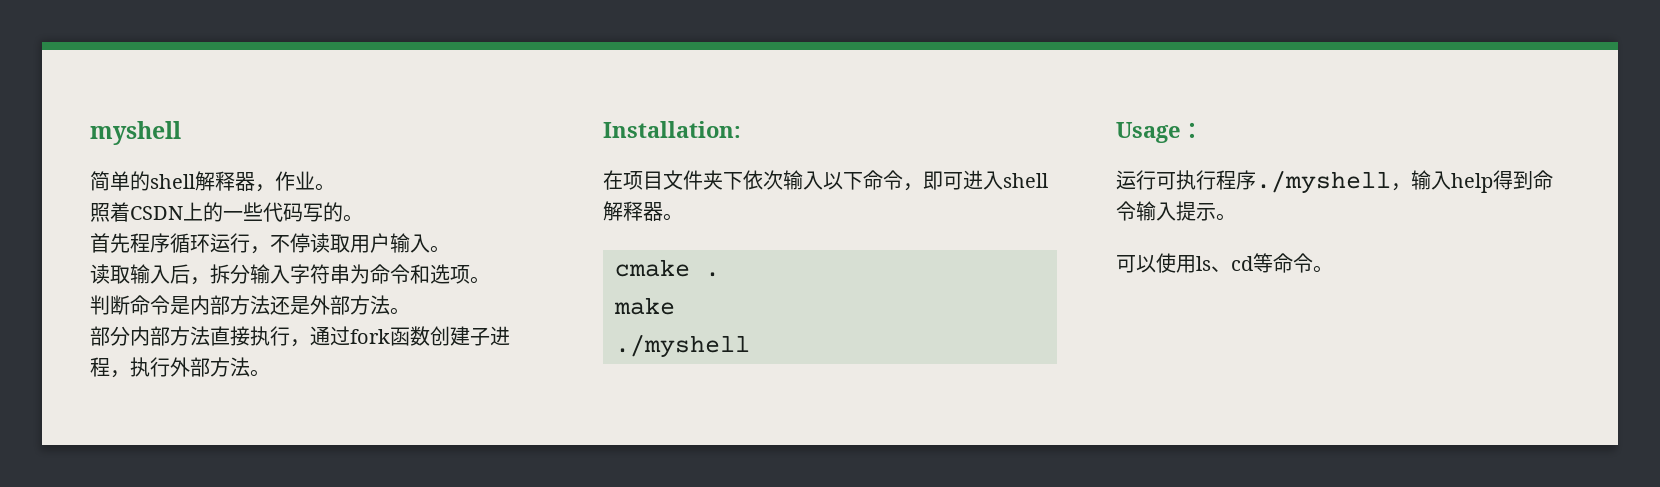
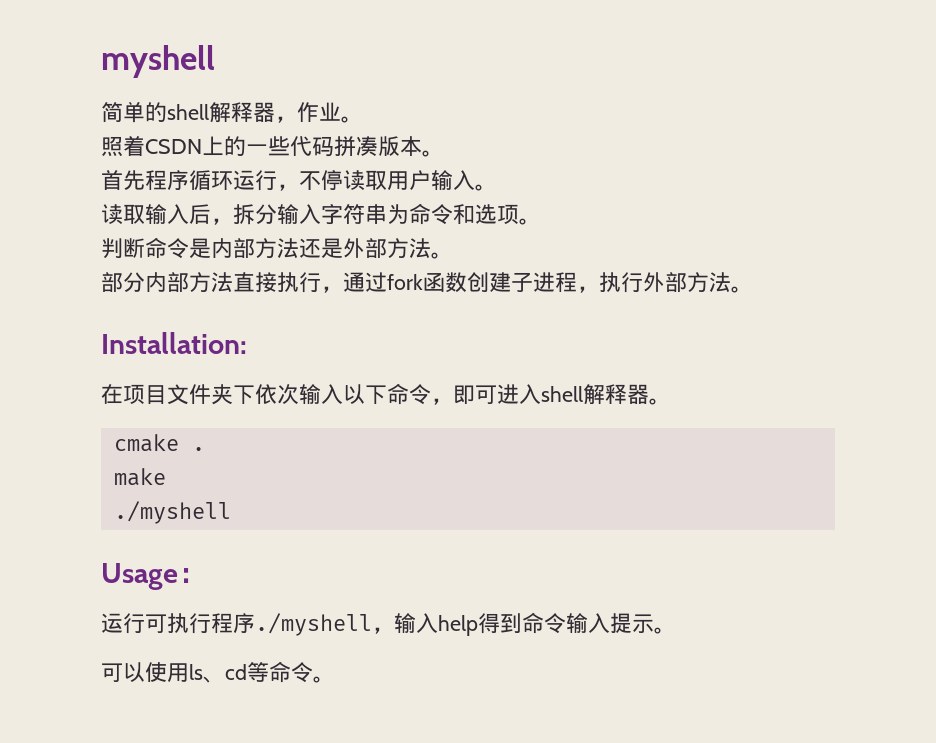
- 照着CSDN上的一些代码写的。
+ 照着CSDN上的一些代码拼凑版本。

